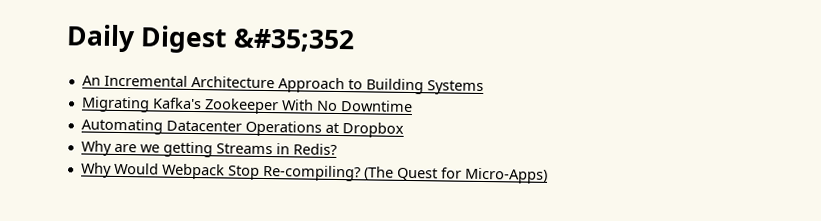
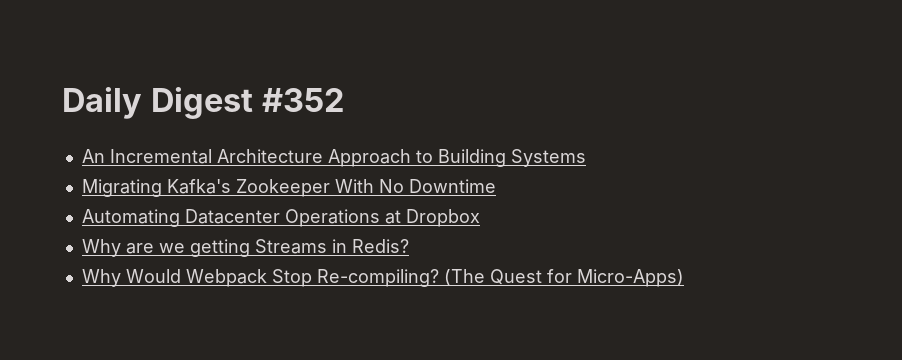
- Daily Digest &#35;352
+ Daily Digest #352

